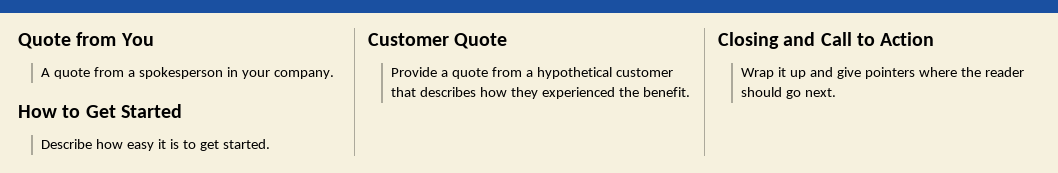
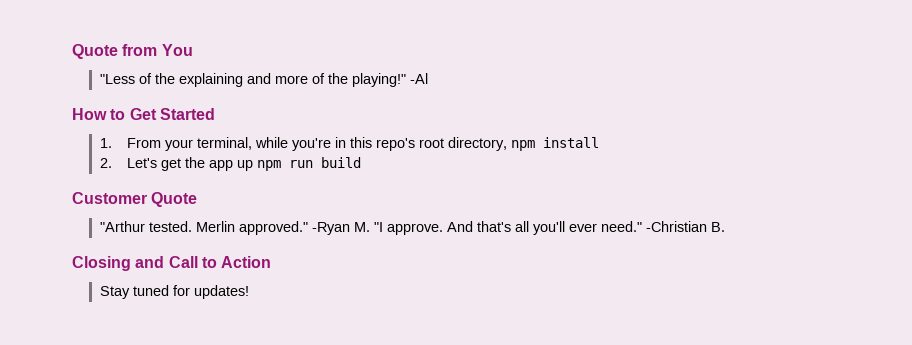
- A quote from a spokesperson in your company.
+ "Less of the explaining and more of the playing!" -Al
  How to Get Started
- Describe how easy it is to get started.
+ 1. From your terminal, while you're in this repo's root directory, npm install
+ 2. Let's get the app up npm run build
  Customer Quote
- Provide a quote from a hypothetical customer that describes how they experienced the benefit.
+ "Arthur tested. Merlin approved." -Ryan M. "I approve. And that's all you'll ever need." -Christian B.
- Wrap it up and give pointers where the reader should go next.
+ Stay tuned for updates!

